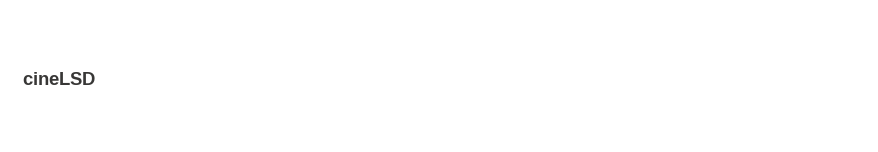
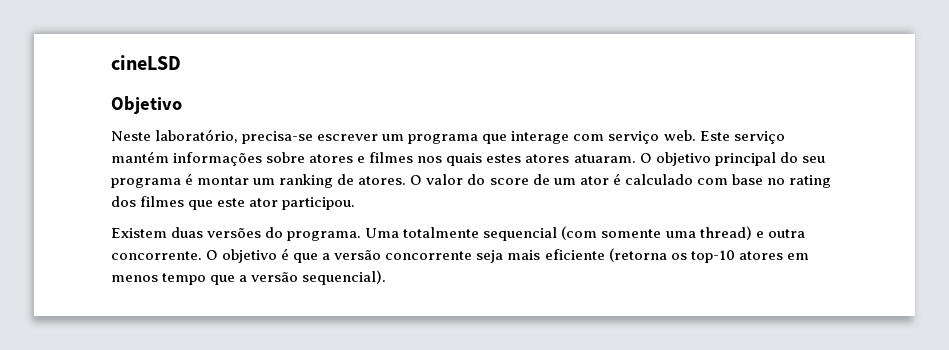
+ Objetivo
+ Neste laboratório, precisa-se escrever um programa que interage com serviço web. Este serviço mantém informações sobre atores e filmes nos quais estes atores atuaram. O objetivo principal do seu programa é montar um ranking de atores. O valor do score de um ator é calculado com base no rating dos filmes que este ator participou.
+ Existem duas versões do programa. Uma totalmente sequencial (com somente uma thread) e outra concorrente. O objetivo é que a versão concorrente seja mais eficiente (retorna os top-10 atores em menos tempo que a versão sequencial).

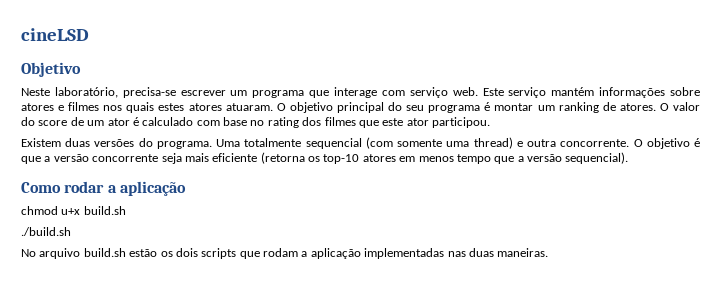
+ Como rodar a aplicação
+ chmod u+x build.sh
+ ./build.sh
+ No arquivo build.sh estão os dois scripts que rodam a aplicação implementadas nas duas maneiras.

